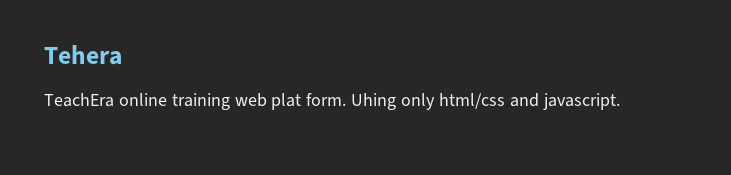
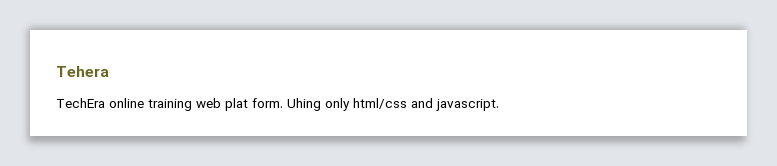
- TeachEra online training web plat form.
+ TechEra online training web plat form.

